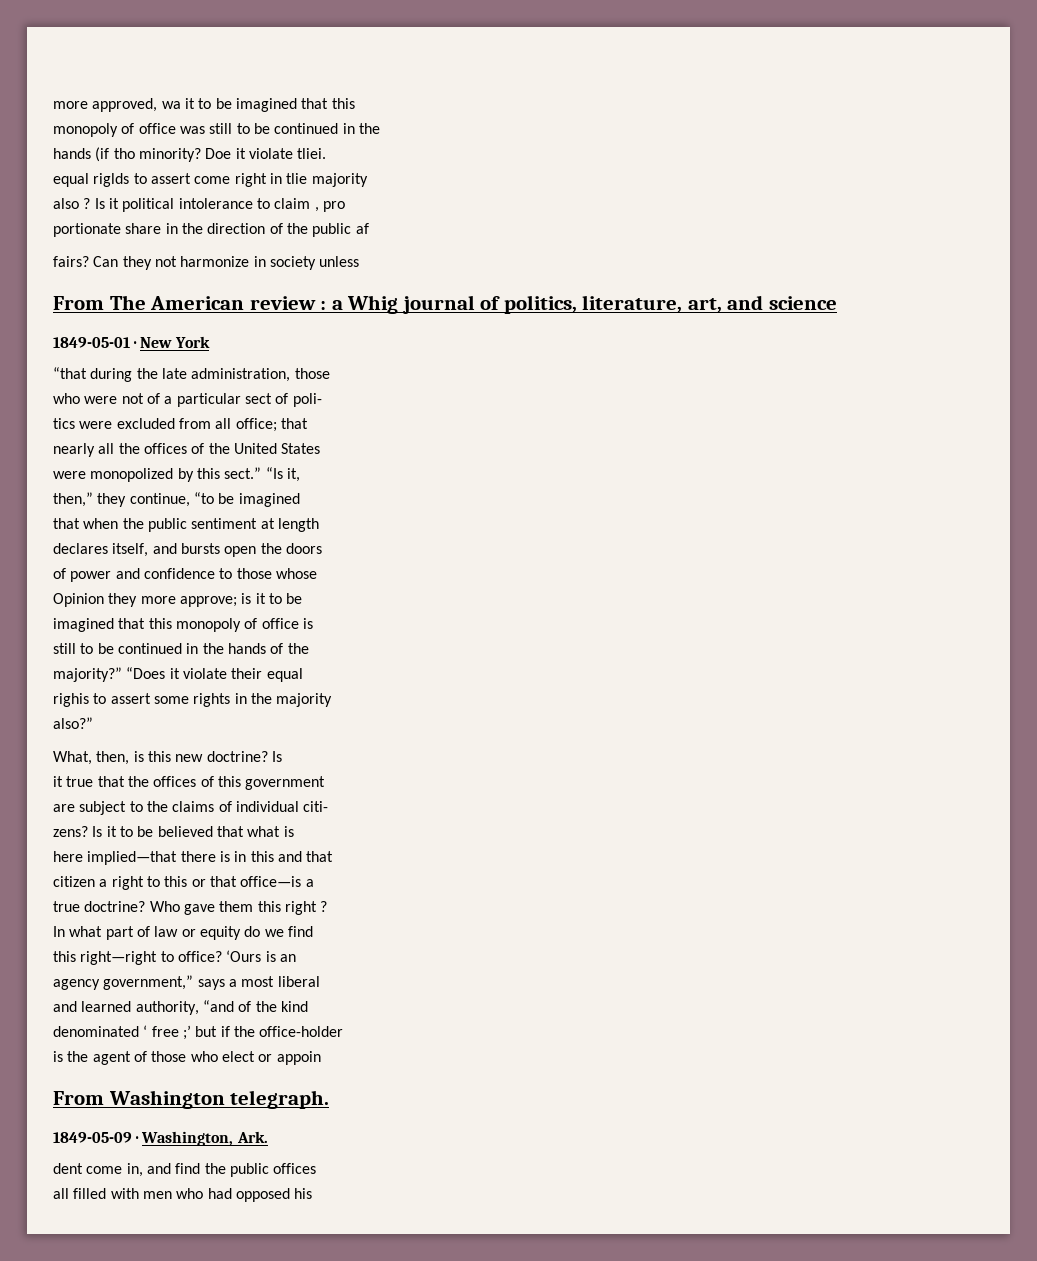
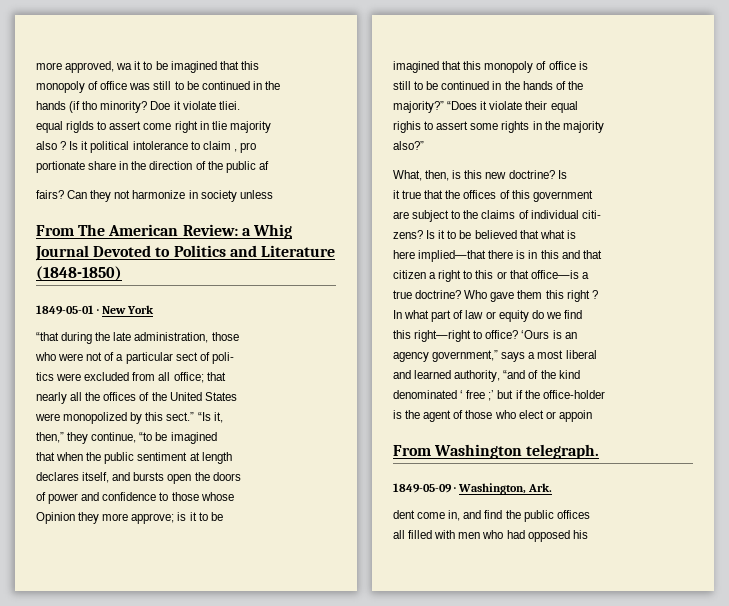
- From The American review : a Whig journal of politics, literature, art, and science
+ From The American Review: a Whig Journal Devoted to Politics and Literature (1848-1850)

